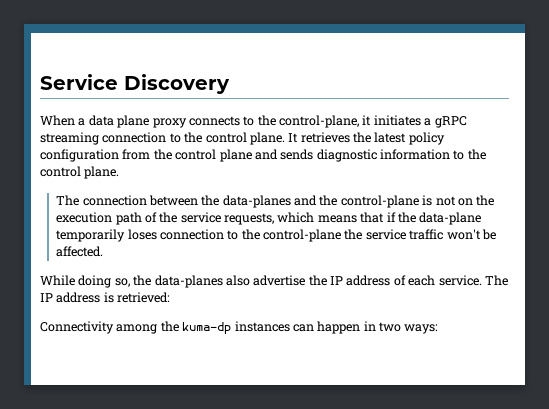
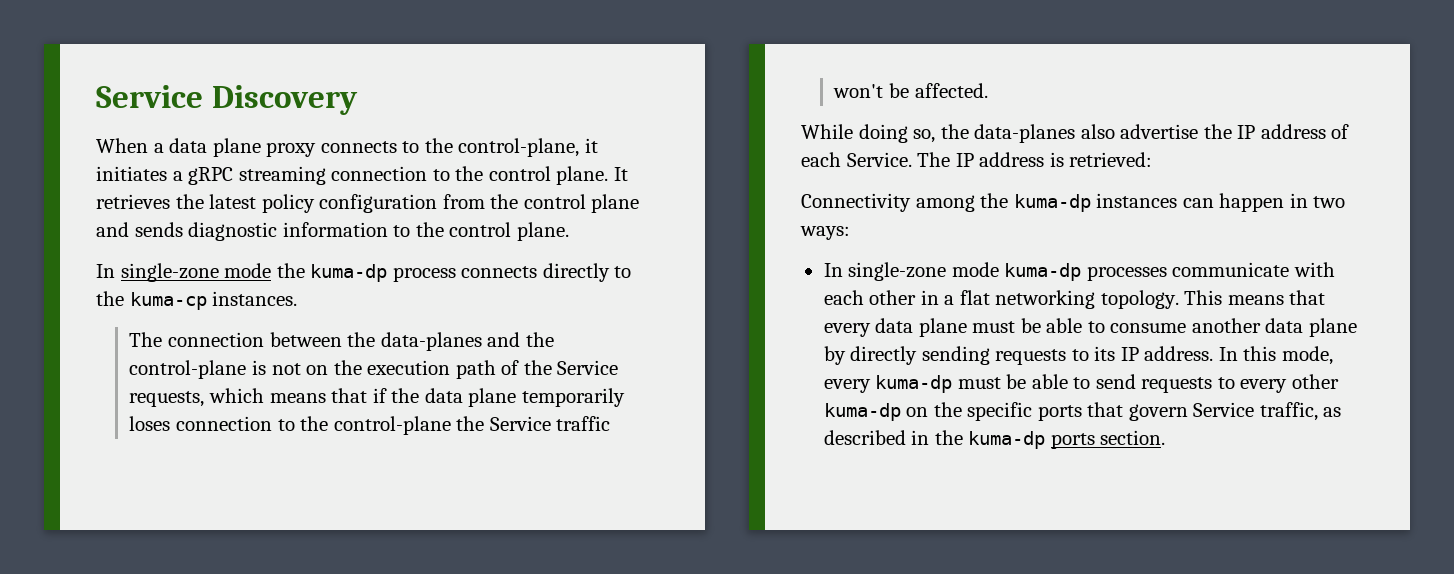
+ In single-zone mode the kuma-dp process connects directly to the kuma-cp instances.
- The connection between the data-planes and the control-plane is not on the execution path of the service requests, which means that if the data-plane temporarily loses connection to the control-plane the service traffic won't be affected.
+ The connection between the data-planes and the control-plane is not on the execution path of the Service requests, which means that if the data plane temporarily loses connection to the control-plane the Service traffic won't be affected.
- While doing so, the data-planes also advertise the IP address of each service.
+ While doing so, the data-planes also advertise the IP address of each Service.
+ In single-zone mode kuma-dp processes communicate with each other in a flat networking topology. This means that every data plane must be able to consume another data plane by directly sending requests to its IP address. In this mode, every kuma-dp must be able to send requests to every other kuma-dp on the specific ports that govern Service traffic, as described in the kuma-dp ports section.

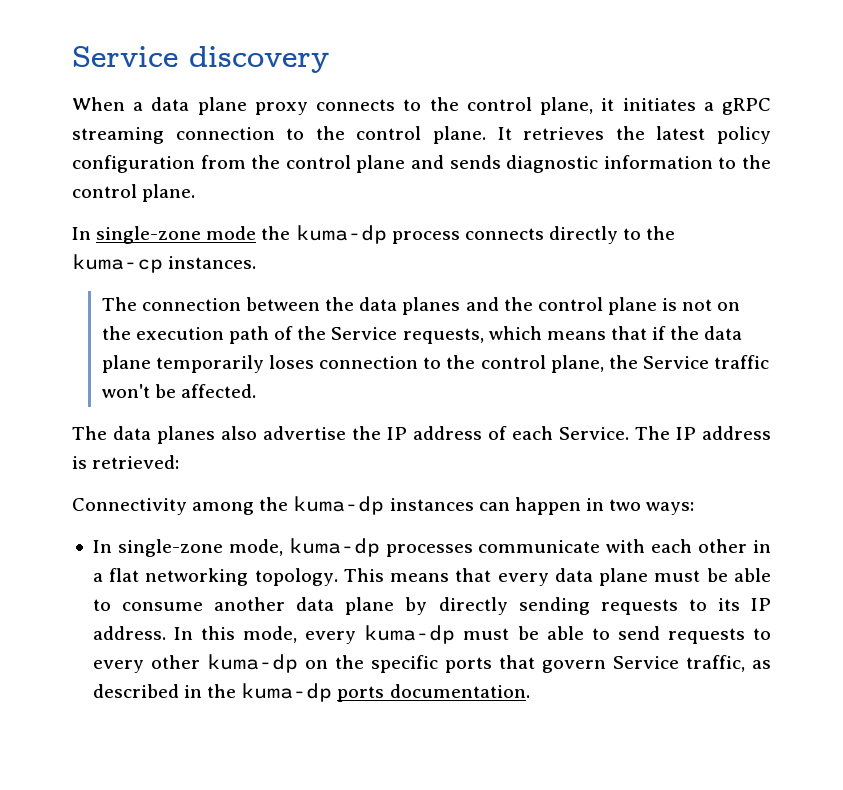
- Service Discovery
+ Service discovery
- When a data plane proxy connects to the control-plane, it initiates a gRPC streaming connection to the control plane.
+ When a data plane proxy connects to the control plane, it initiates a gRPC streaming connection to the control plane.
- The connection between the data-planes and the control-plane is not on the execution path of the Service requests, which means that if the data plane temporarily loses connection to the control-plane the Service traffic won't be affected.
+ The connection between the data planes and the control plane is not on the execution path of the Service requests, which means that if the data plane temporarily loses connection to the control plane, the Service traffic won't be affected.
- While doing so, the data-planes also advertise the IP address of each Service.
+ The data planes also advertise the IP address of each Service.
- In single-zone mode kuma-dp processes communicate with each other in a flat networking topology.
+ In single-zone mode, kuma-dp processes communicate with each other in a flat networking topology.
- In this mode, every kuma-dp must be able to send requests to every other kuma-dp on the specific ports that govern Service traffic, as described in the kuma-dp ports section.
+ In this mode, every kuma-dp must be able to send requests to every other kuma-dp on the specific ports that govern Service traffic, as described in the kuma-dp ports documentation.

